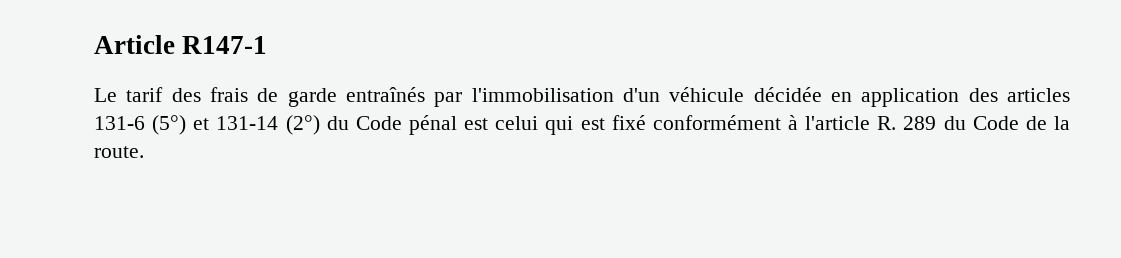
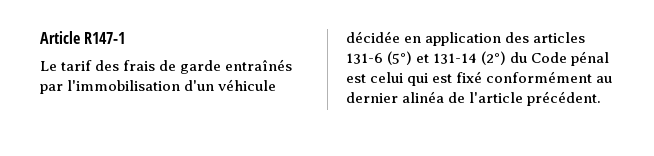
- Le tarif des frais de garde entraînés par l'immobilisation d'un véhicule décidée en application des articles 131-6 (5°) et 131-14 (2°) du Code pénal est celui qui est fixé conformément à l'article R. 289 du Code de la route.
+ Le tarif des frais de garde entraînés par l'immobilisation d'un véhicule décidée en application des articles 131-6 (5°) et 131-14 (2°) du Code pénal est celui qui est fixé conformément au dernier alinéa de l'article précédent.

